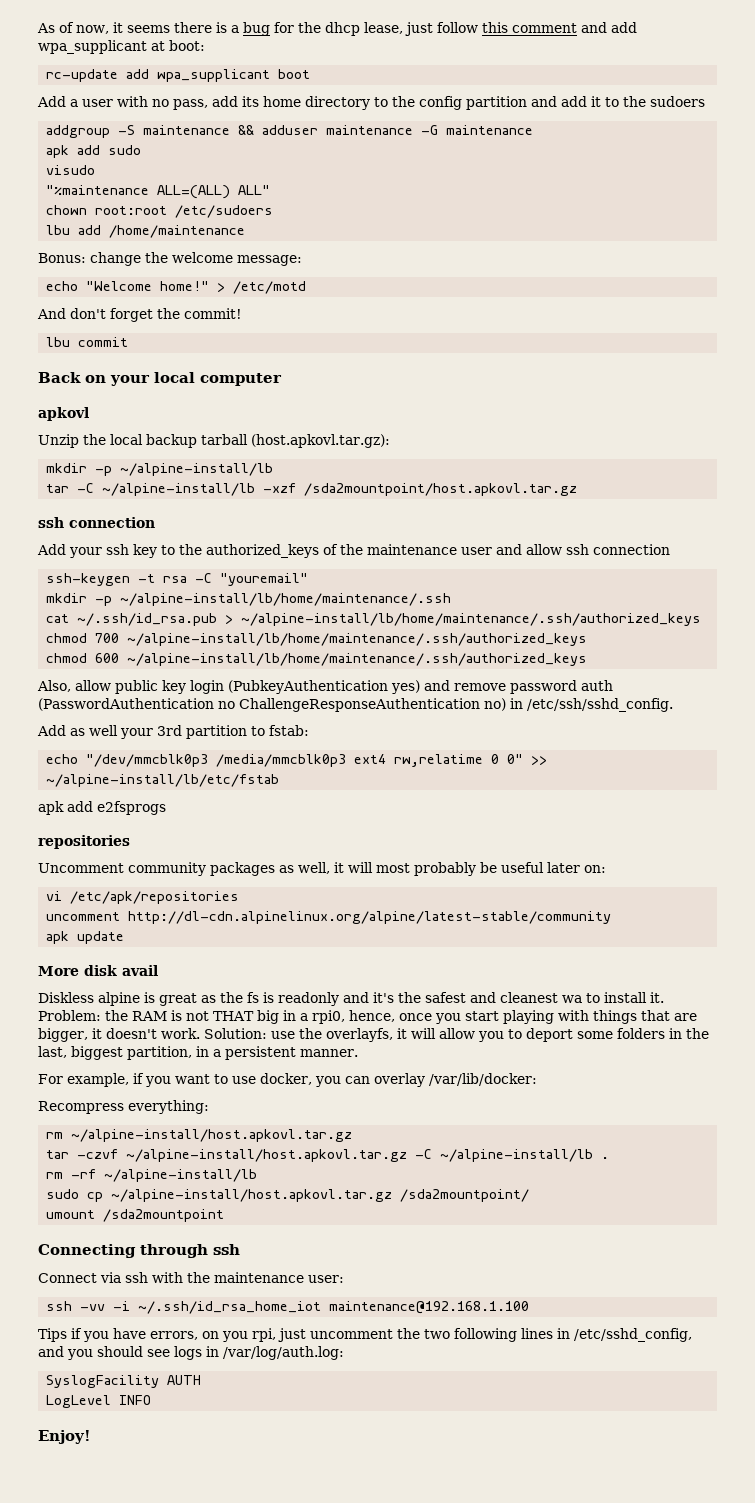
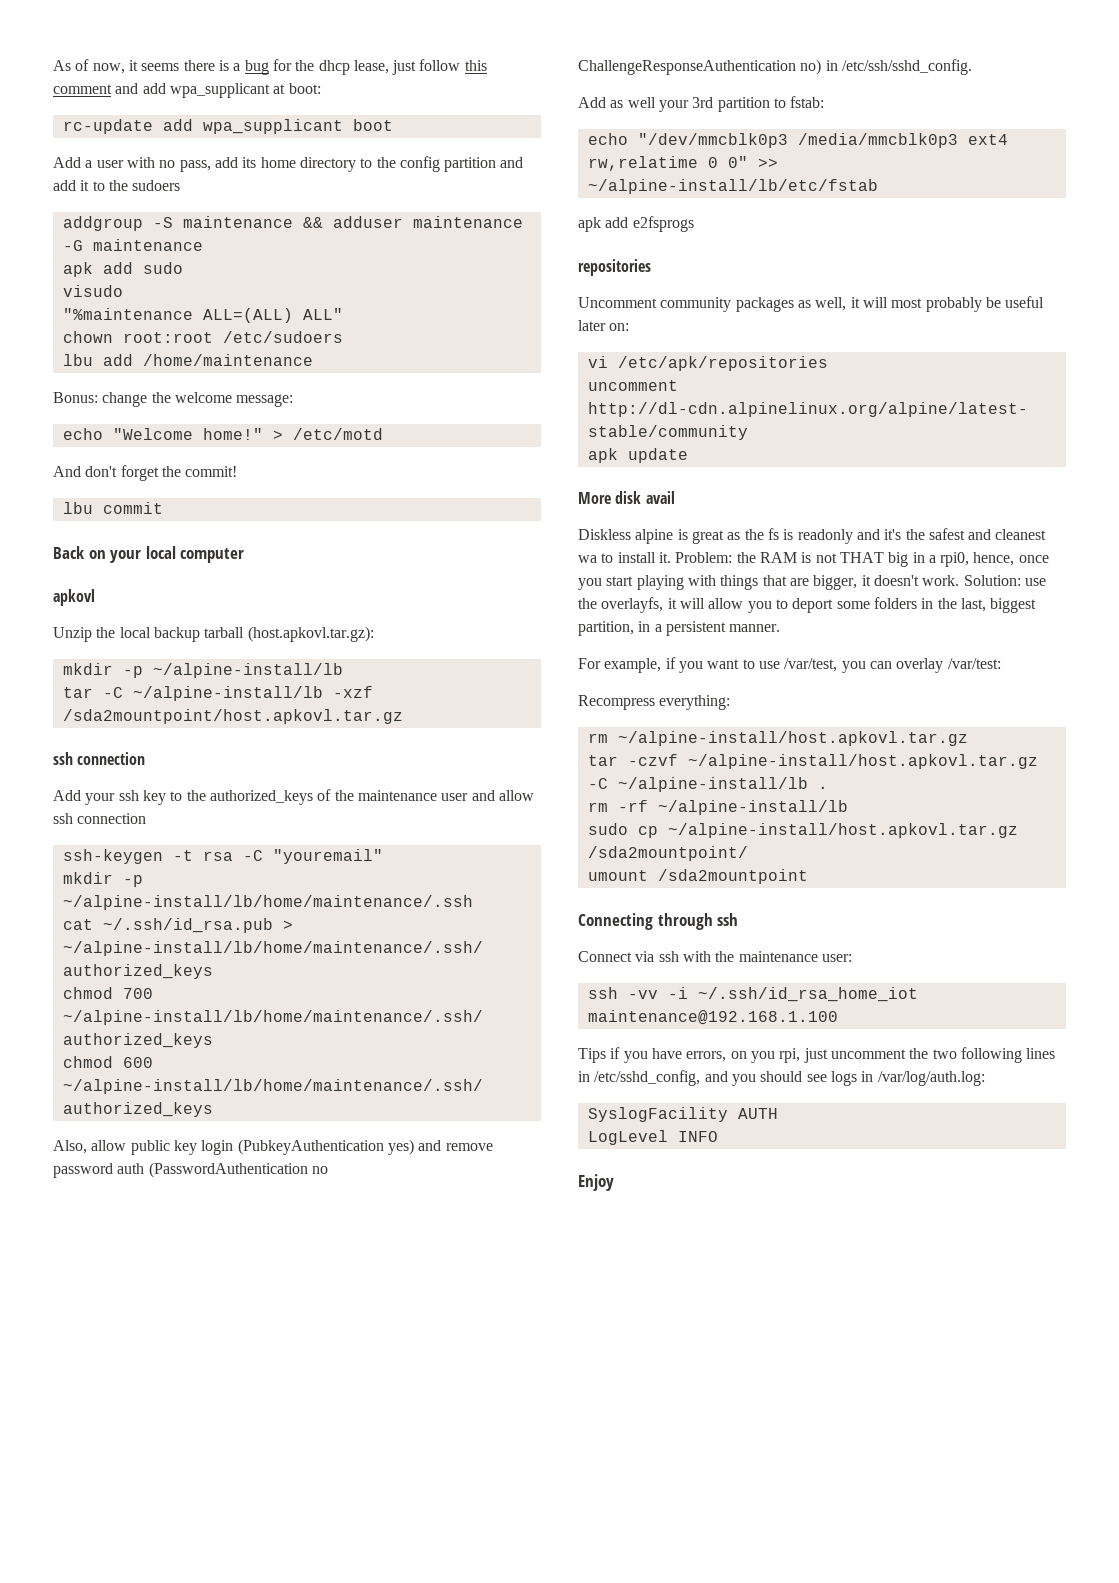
- For example, if you want to use docker, you can overlay /var/lib/docker:
+ For example, if you want to use /var/test, you can overlay /var/test:
- Enjoy!
+ Enjoy

